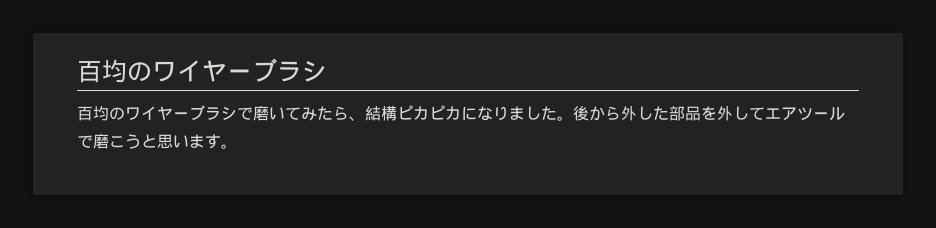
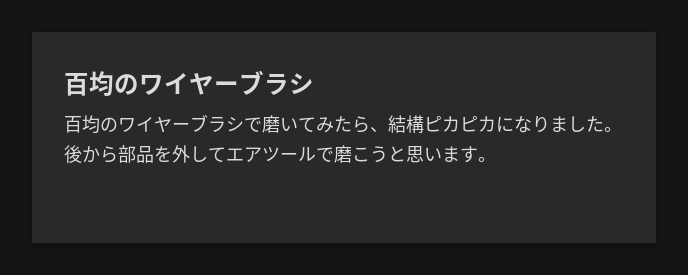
- 後から外した部品を外してエアツールで磨こうと思います。
+ 後から部品を外してエアツールで磨こうと思います。

